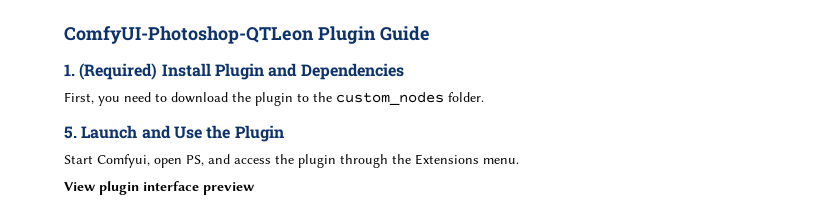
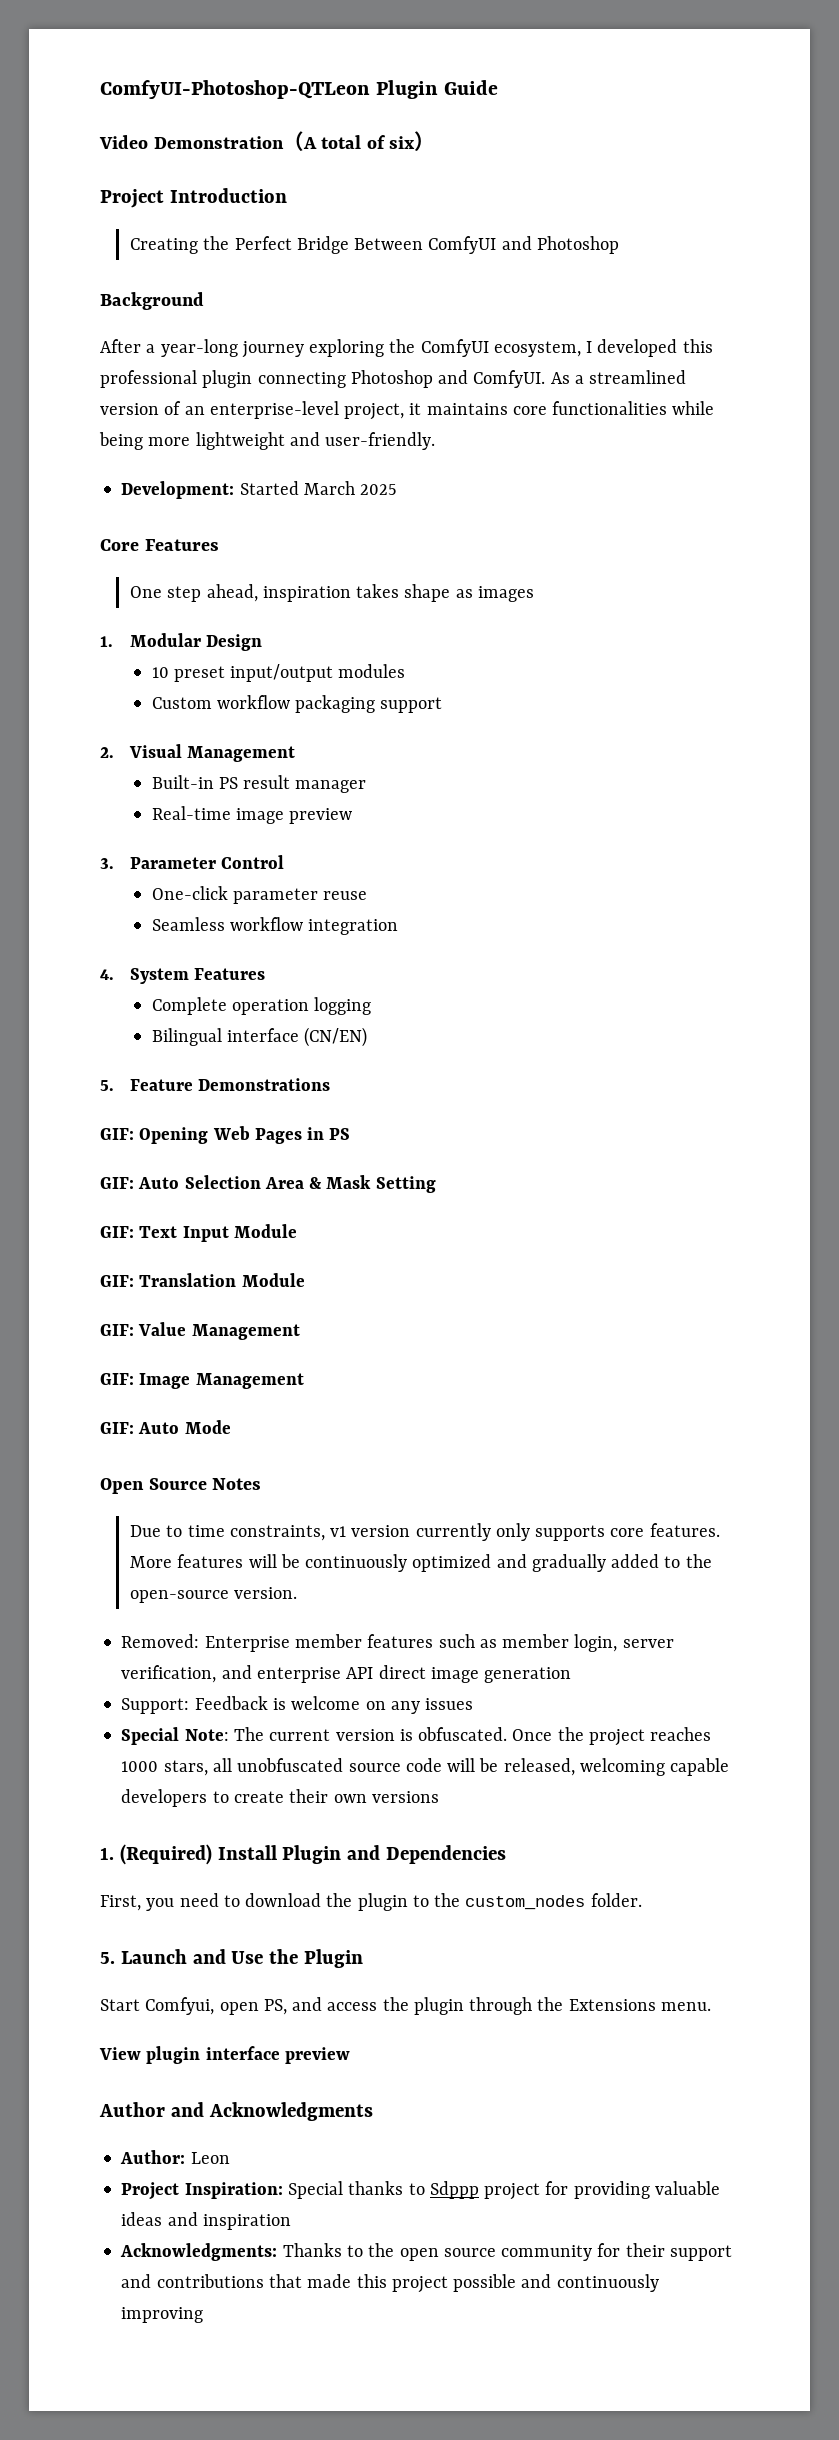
+ Video Demonstration（A total of six）
+ Project Introduction
+ Creating the Perfect Bridge Between ComfyUI and Photoshop
+ Background
+ After a year-long journey exploring the ComfyUI ecosystem, I developed this professional plugin connecting Photoshop and ComfyUI. As a streamlined version of an enterprise-level project, it maintains core functionalities while being more lightweight and user-friendly.
+ Development: Started March 2025
+ Core Features
+ One step ahead, inspiration takes shape as images
+ 1. Modular Design
+ 10 preset input/output modules
+ Custom workflow packaging support
+ 2. Visual Management
+ Built-in PS result manager
+ Real-time image preview
+ 3. Parameter Control
+ One-click parameter reuse
+ Seamless workflow integration
+ 4. System Features
+ Complete operation logging
+ Bilingual interface (CN/EN)
+ 5. Feature Demonstrations
+ GIF: Opening Web Pages in PS
+ GIF: Auto Selection Area & Mask Setting
+ GIF: Text Input Module
+ GIF: Translation Module
+ GIF: Value Management
+ GIF: Image Management
+ GIF: Auto Mode
+ Open Source Notes
+ Due to time constraints, v1 version currently only supports core features. More features will be continuously optimized and gradually added to the open-source version.
+ Removed: Enterprise member features such as member login, server verification, and enterprise API direct image generation
+ Support: Feedback is welcome on any issues
+ Special Note: The current version is obfuscated. Once the project reaches 1000 stars, all unobfuscated source code will be released, welcoming capable developers to create their own versions
+ Author and Acknowledgments
+ Author: Leon
+ Project Inspiration: Special thanks to Sdppp project for providing valuable ideas and inspiration
+ Acknowledgments: Thanks to the open source community for their support and contributions that made this project possible and continuously improving

